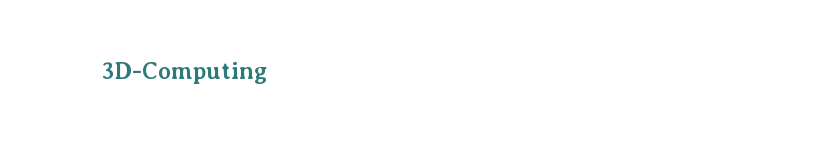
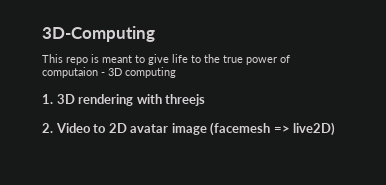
+ This repo is meant to give life to the true power of computaion - 3D computing
+ 1. 3D rendering with threejs
+ 2. Video to 2D avatar image (facemesh => live2D)

